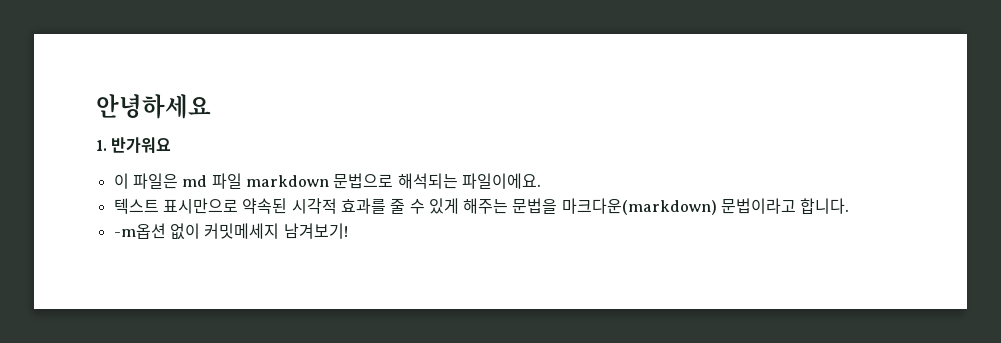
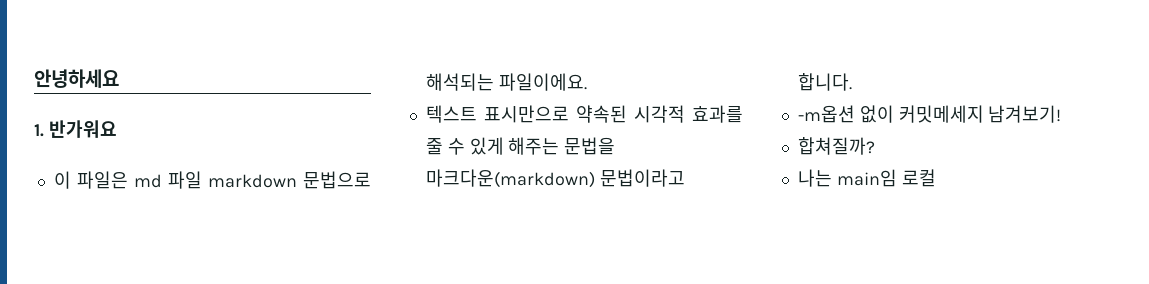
+ 합쳐질까?
+ 나는 main임 로컬

